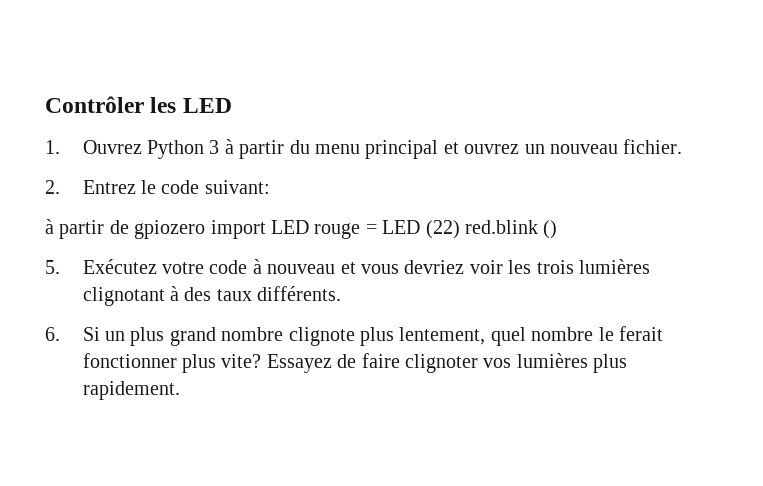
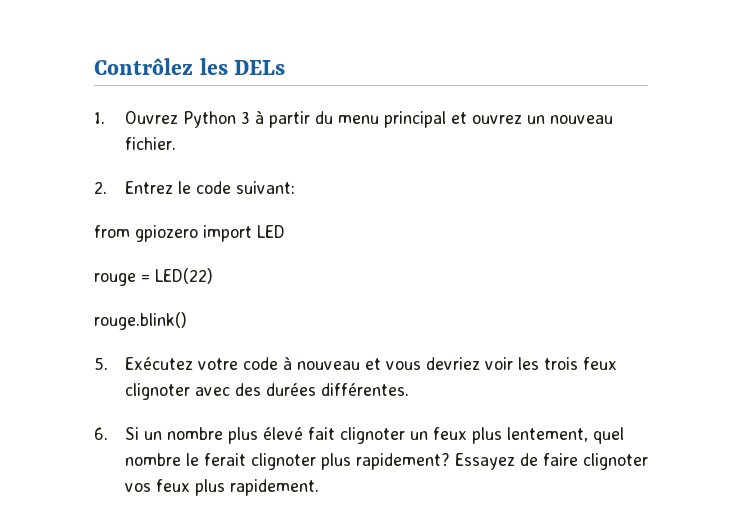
- Contrôler les LED
+ Contrôlez les DELs
- à partir de gpiozero import LED rouge = LED (22) red.blink ()
+ from gpiozero import LED
+ rouge = LED(22)
+ rouge.blink()
- 5. Exécutez votre code à nouveau et vous devriez voir les trois lumières clignotant à des taux différents.
- 6. Si un plus grand nombre clignote plus lentement, quel nombre le ferait fonctionner plus vite?
+ 5. Exécutez votre code à nouveau et vous devriez voir les trois feux clignoter avec des durées différentes.
+ 6. Si un nombre plus élevé fait clignoter un feux plus lentement, quel nombre le ferait clignoter plus rapidement?
- Essayez de faire clignoter vos lumières plus rapidement.
+ Essayez de faire clignoter vos feux plus rapidement.

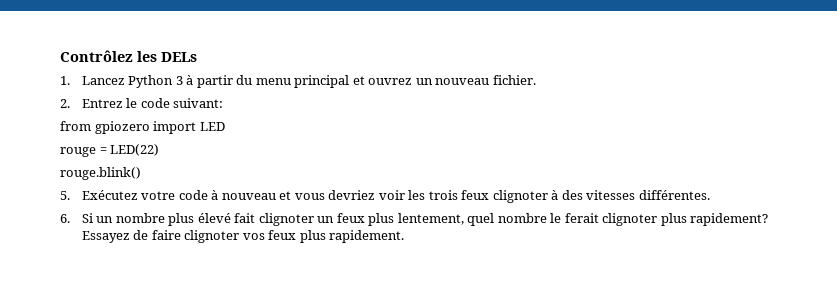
- 1. Ouvrez Python 3 à partir du menu principal et ouvrez un nouveau fichier.
+ 1. Lancez Python 3 à partir du menu principal et ouvrez un nouveau fichier.
- 5. Exécutez votre code à nouveau et vous devriez voir les trois feux clignoter avec des durées différentes.
+ 5. Exécutez votre code à nouveau et vous devriez voir les trois feux clignoter à des vitesses différentes.

